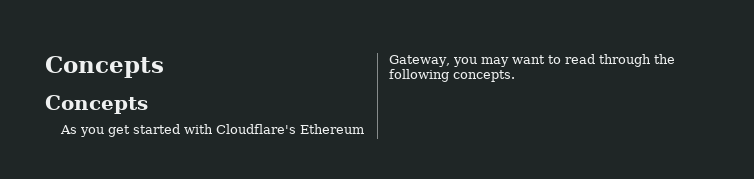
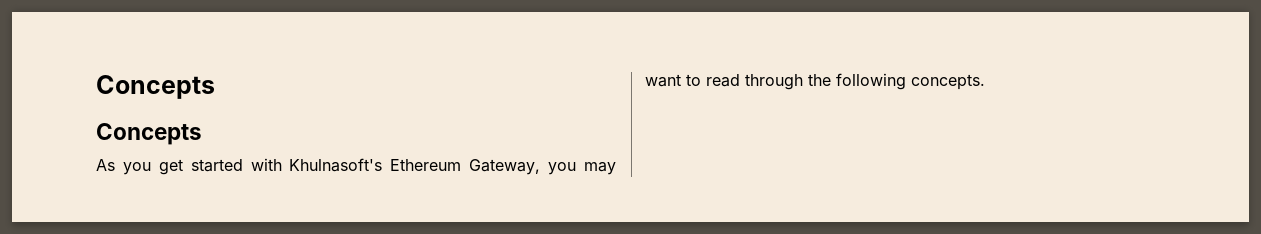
- As you get started with Cloudflare's Ethereum Gateway, you may want to read through the following concepts.
+ As you get started with Khulnasoft's Ethereum Gateway, you may want to read through the following concepts.

